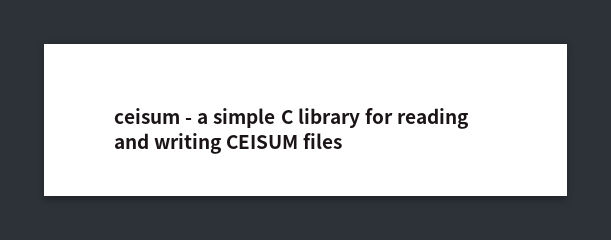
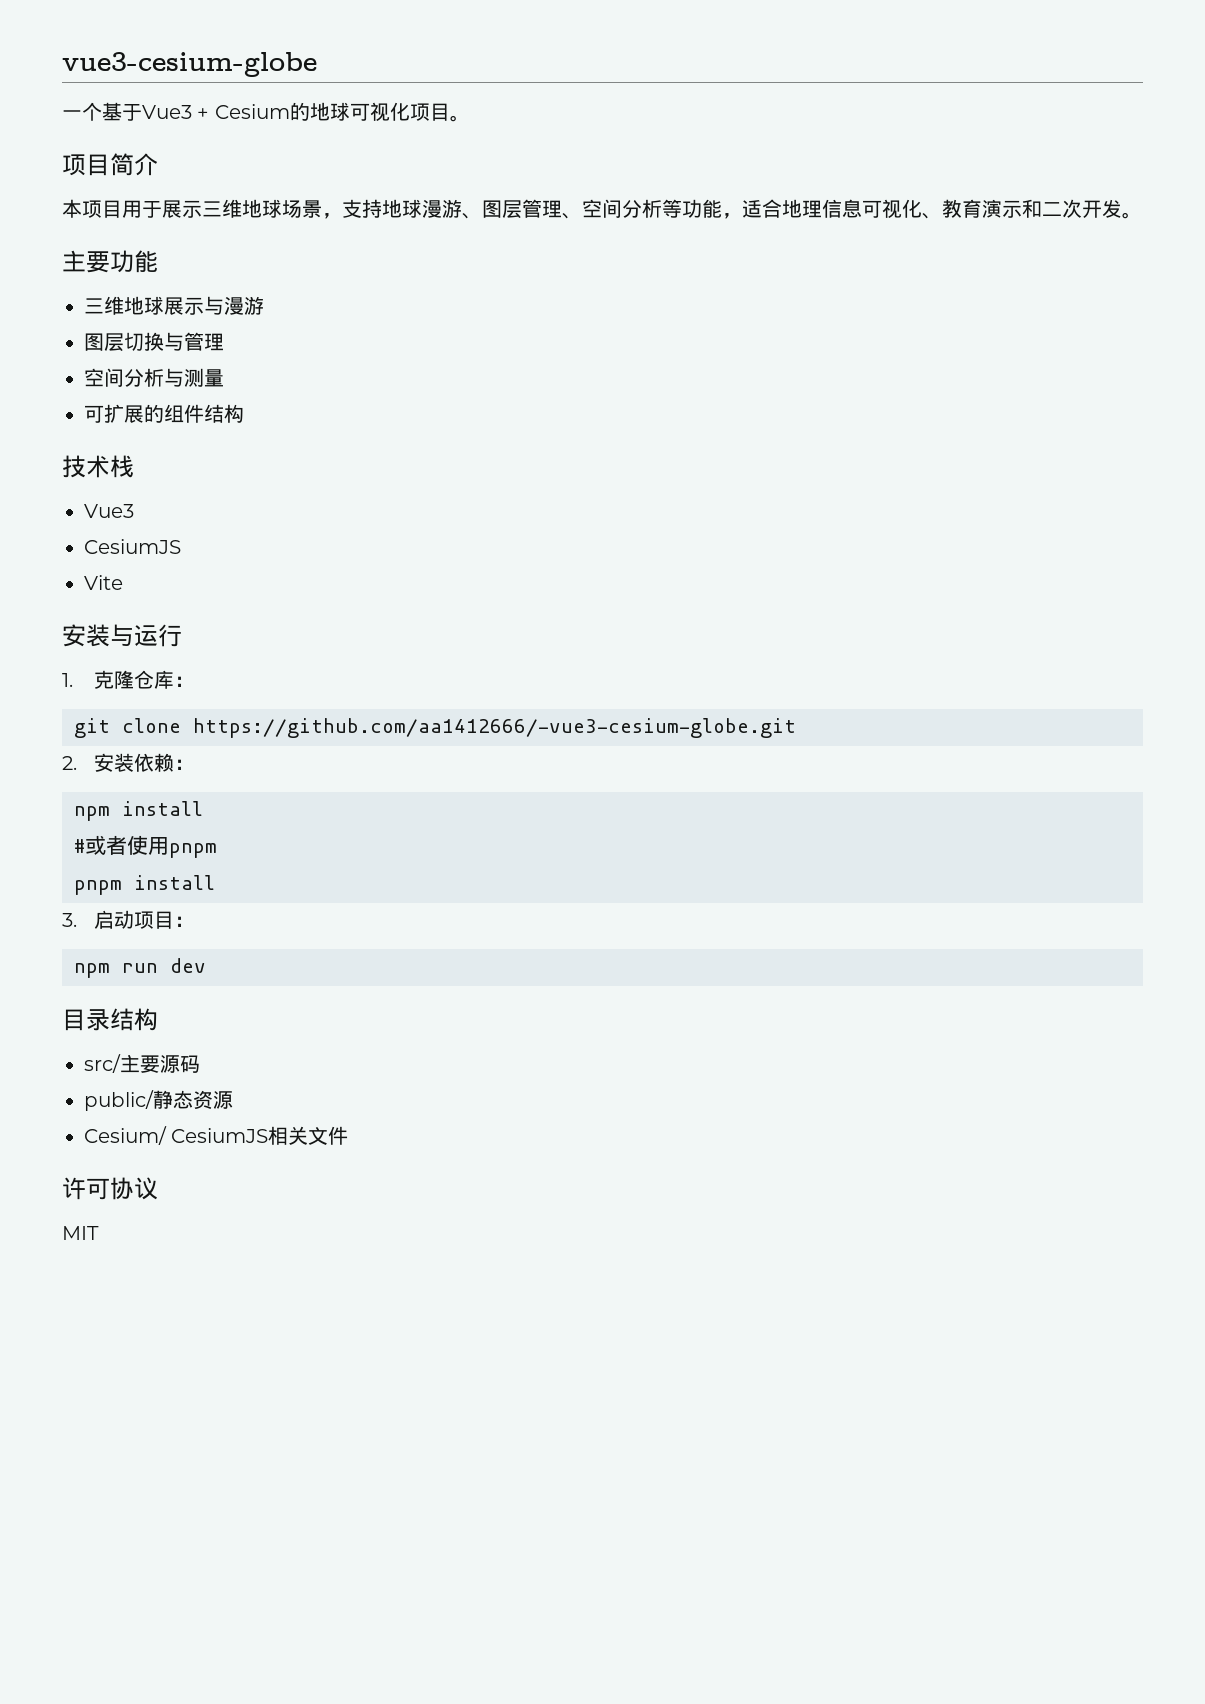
- ceisum - a simple C library for reading and writing CEISUM files
+ vue3-cesium-globe
+ 一个基于Vue3 + Cesium的地球可视化项目。
+ 项目简介
+ 本项目用于展示三维地球场景，支持地球漫游、图层管理、空间分析等功能，适合地理信息可视化、教育演示和二次开发。
+ 主要功能
+ 三维地球展示与漫游
+ 图层切换与管理
+ 空间分析与测量
+ 可扩展的组件结构
+ 技术栈
+ Vue3
+ CesiumJS
+ Vite
+ 安装与运行
+ 1.克隆仓库：
+ git clone https://github.com/aa1412666/-vue3-cesium-globe.git
+ 2.安装依赖：
+ npm install
+ #或者使用pnpm
+ pnpm install
+ 3.启动项目：
+ npm run dev
+ 目录结构
+ src/主要源码
+ public/静态资源
+ Cesium/ CesiumJS相关文件
+ 许可协议
+ MIT

